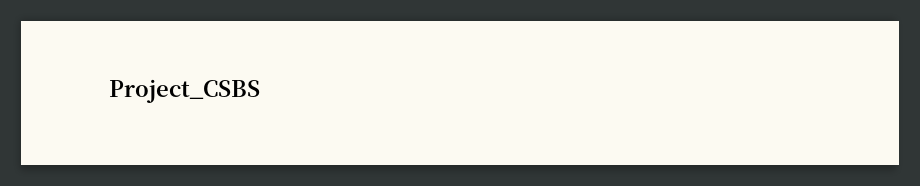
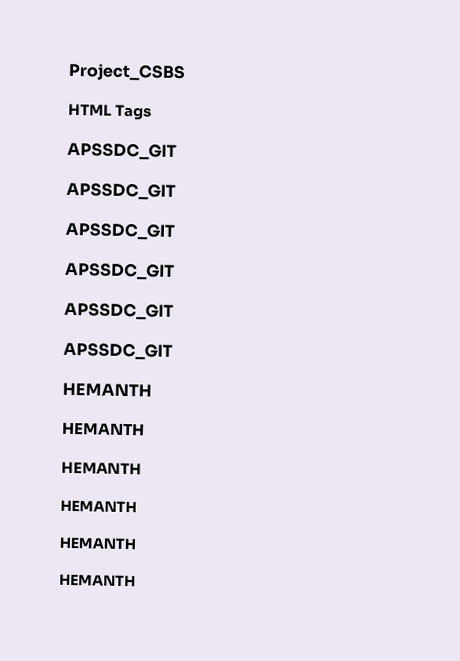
+ HTML Tags
+ APSSDC_GIT
+ APSSDC_GIT
+ APSSDC_GIT
+ APSSDC_GIT
+ APSSDC_GIT
+ APSSDC_GIT
+ HEMANTH
+ HEMANTH
+ HEMANTH
+ HEMANTH
+ HEMANTH
+ HEMANTH

